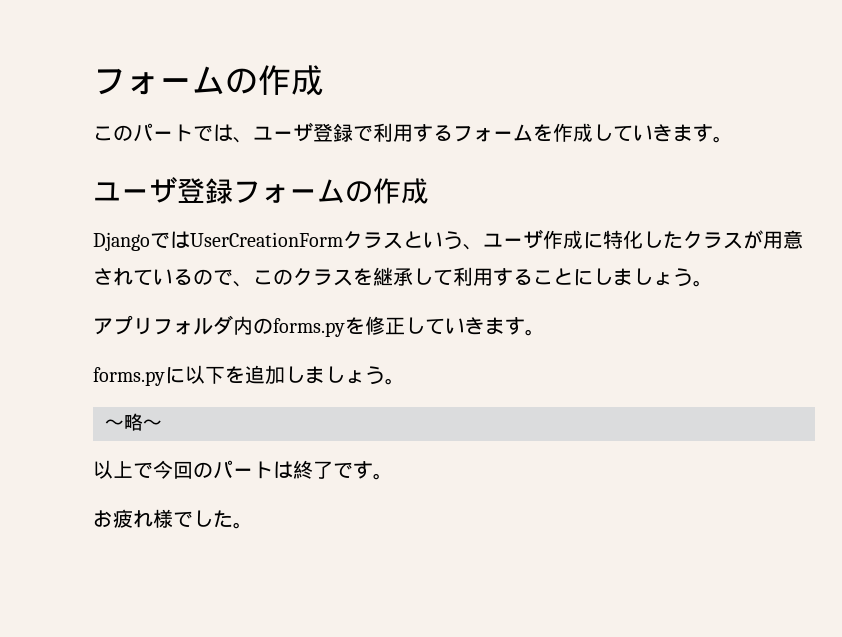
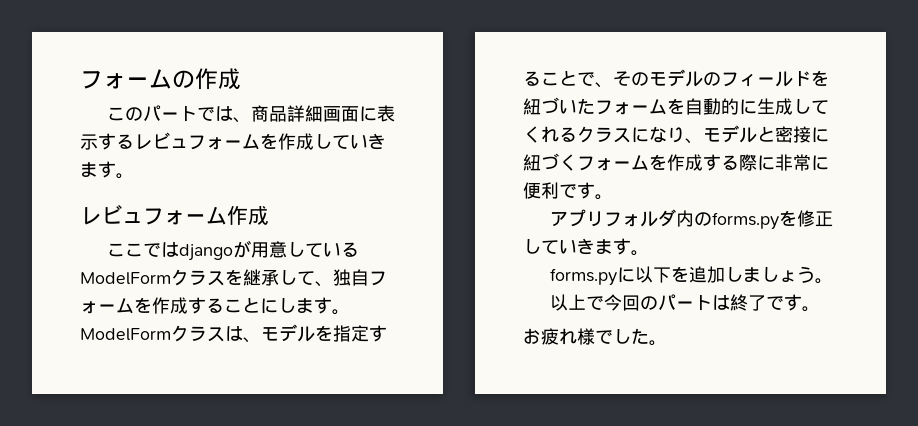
- このパートでは、ユーザ登録で利用するフォームを作成していきます。
+ このパートでは、商品詳細画面に表示するレビュフォームを作成していきます。
- ユーザ登録フォームの作成
- DjangoではUserCreationFormクラスという、ユーザ作成に特化したクラスが用意されているので、このクラスを継承して利用することにしましょう。
+ レビュフォーム作成
+ ここではdjangoが用意しているModelFormクラスを継承して、独自フォームを作成することにします。ModelFormクラスは、モデルを指定することで、そのモデルのフィールドを紐づいたフォームを自動的に生成してくれるクラスになり、モデルと密接に紐づくフォームを作成する際に非常に便利です。
- 〜略〜

